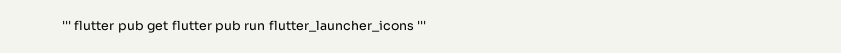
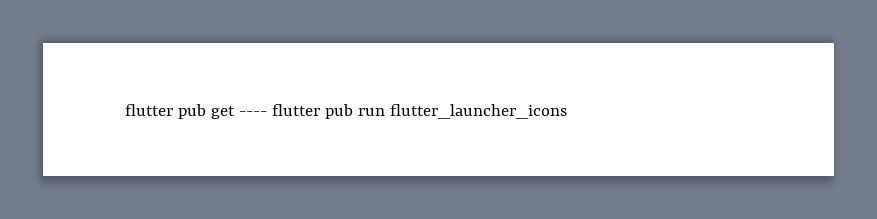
- ''' flutter pub get flutter pub run flutter_launcher_icons '''
+ flutter pub get ---- flutter pub run flutter_launcher_icons

